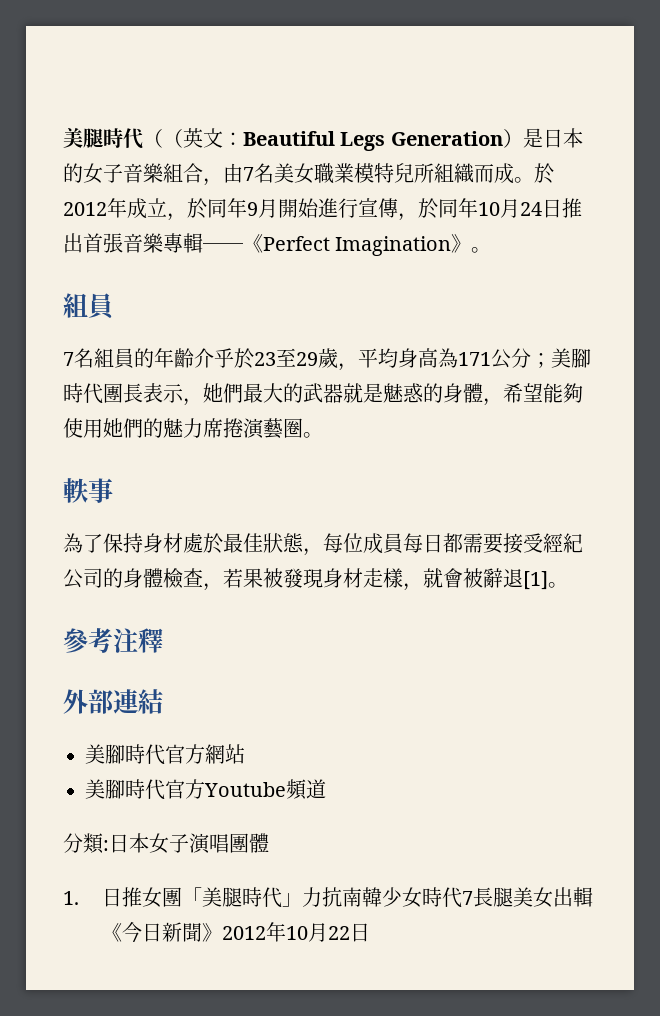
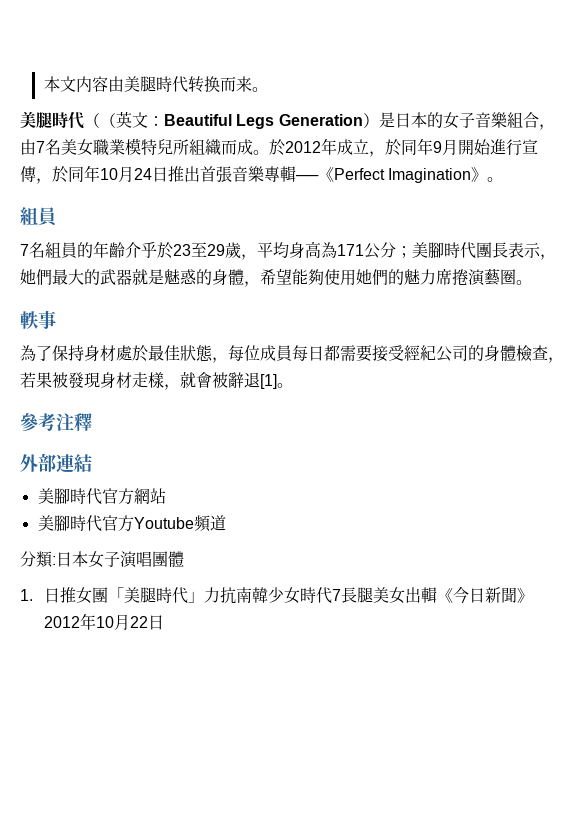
+ 本文内容由美腿時代转换而来。

